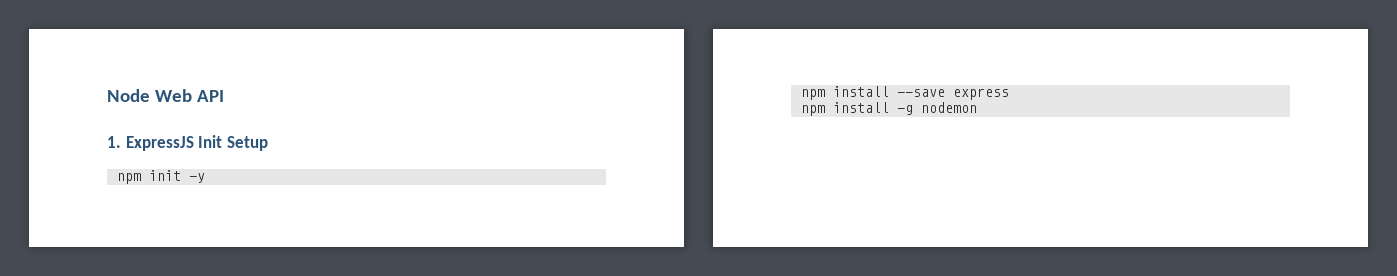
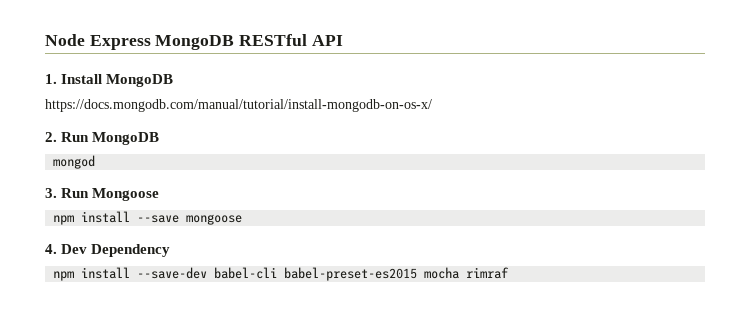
- Node Web API
+ Node Express MongoDB RESTful API
- 1. ExpressJS Init Setup
- npm init -y
- npm install --save express
- npm install -g nodemon
+ 1. Install MongoDB
+ https://docs.mongodb.com/manual/tutorial/install-mongodb-on-os-x/
+ 2. Run MongoDB
+ mongod
+ 3. Run Mongoose
+ npm install --save mongoose
+ 4. Dev Dependency
+ npm install --save-dev babel-cli babel-preset-es2015 mocha rimraf

